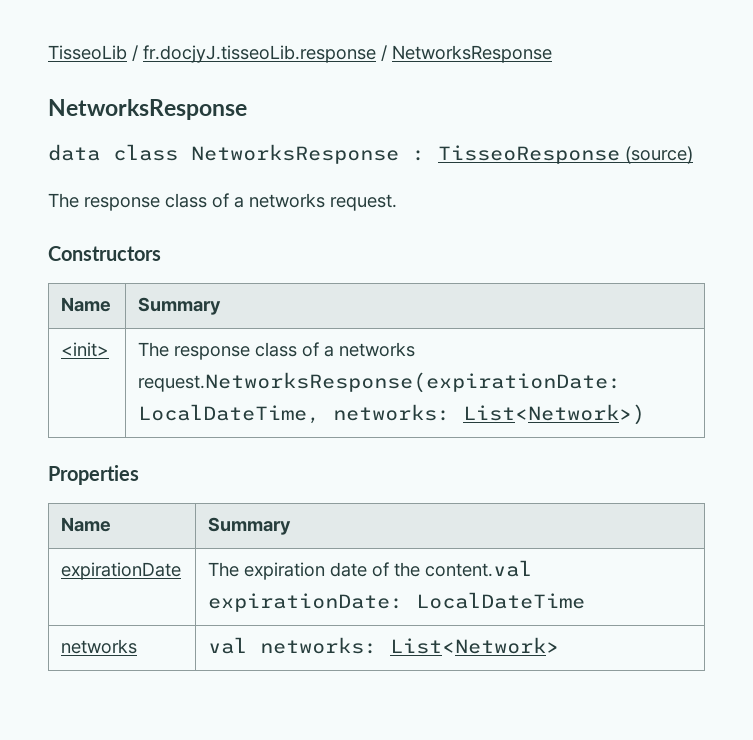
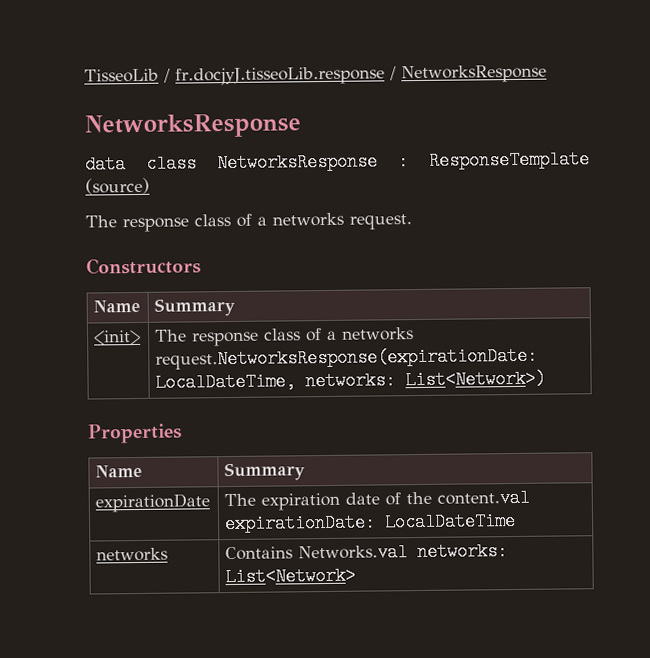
- data class NetworksResponse : TisseoResponse (source)
+ data class NetworksResponse : ResponseTemplate (source)
- networks | val networks: List<Network>
+ networks | Contains Networks.val networks: List<Network>

